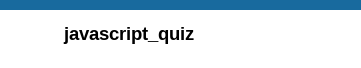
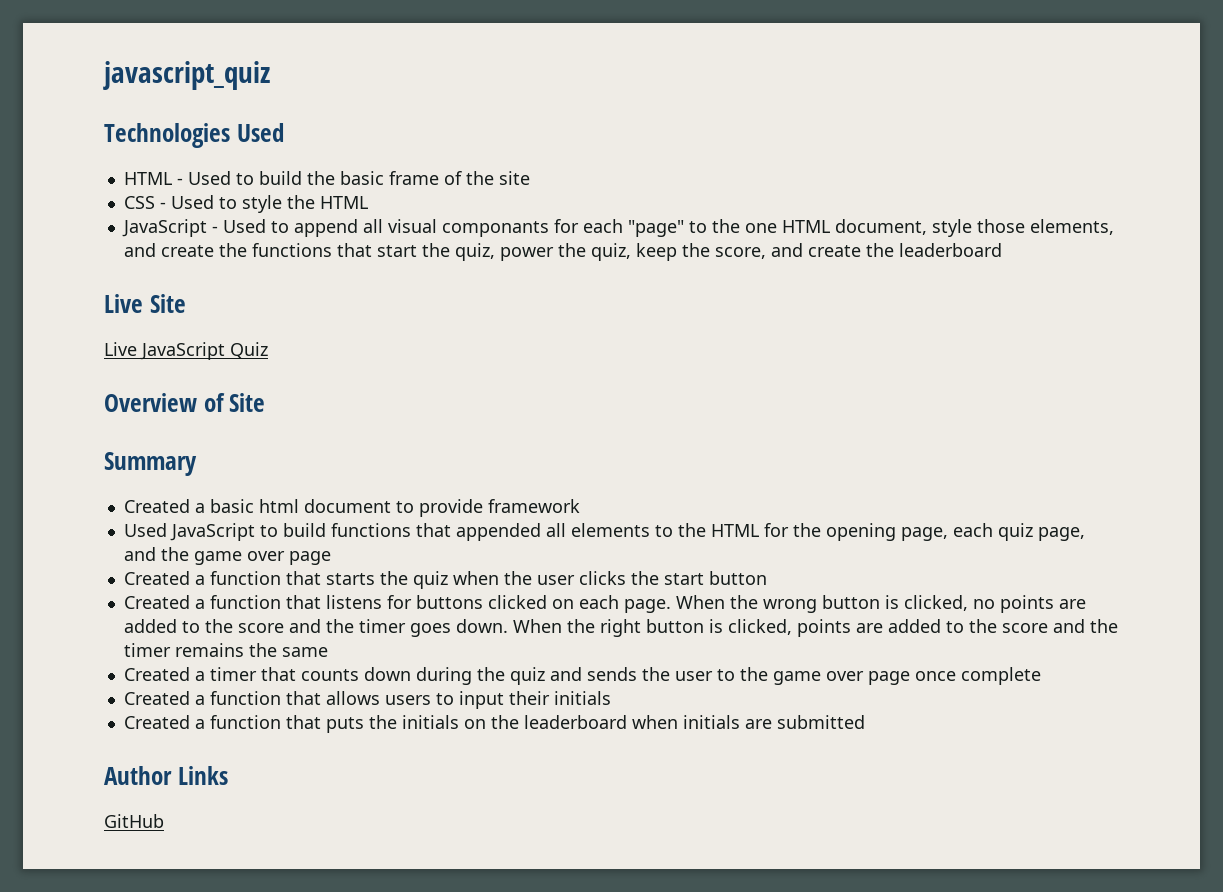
+ Technologies Used
+ HTML - Used to build the basic frame of the site
+ CSS - Used to style the HTML
+ JavaScript - Used to append all visual componants for each "page" to the one HTML document, style those elements, and create the functions that start the quiz, power the quiz, keep the score, and create the leaderboard
+ Live Site
+ Live JavaScript Quiz
+ Overview of Site
+ Summary
+ Created a basic html document to provide framework
+ Used JavaScript to build functions that appended all elements to the HTML for the opening page, each quiz page, and the game over page
+ Created a function that starts the quiz when the user clicks the start button
+ Created a function that listens for buttons clicked on each page. When the wrong button is clicked, no points are added to the score and the timer goes down. When the right button is clicked, points are added to the score and the timer remains the same
+ Created a timer that counts down during the quiz and sends the user to the game over page once complete
+ Created a function that allows users to input their initials
+ Created a function that puts the initials on the leaderboard when initials are submitted
+ Author Links
+ GitHub

